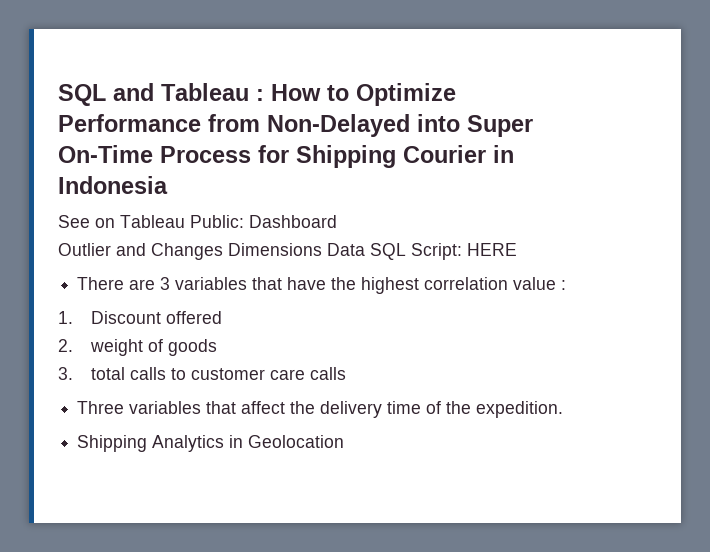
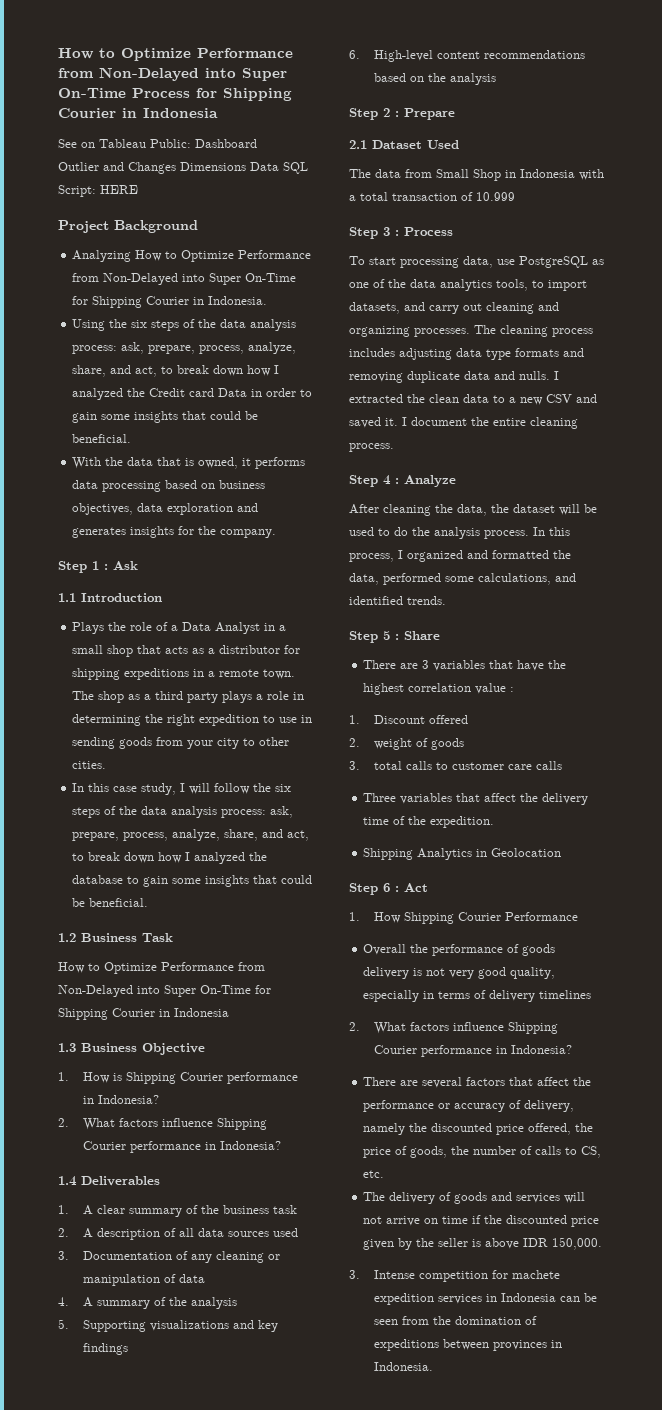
- SQL and Tableau : How to Optimize Performance from Non-Delayed into Super On-Time Process for Shipping Courier in Indonesia
+ How to Optimize Performance from Non-Delayed into Super On-Time Process for Shipping Courier in Indonesia
+ Project Background
+ Analyzing How to Optimize Performance from Non-Delayed into Super On-Time for Shipping Courier in Indonesia.
+ Using the six steps of the data analysis process: ask, prepare, process, analyze, share, and act, to break down how I analyzed the Credit card Data in order to gain some insights that could be beneficial.
+ With the data that is owned, it performs data processing based on business objectives, data exploration and generates insights for the company.
+ Step 1 : Ask
+ 1.1 Introduction
+ Plays the role of a Data Analyst in a small shop that acts as a distributor for shipping expeditions in a remote town. The shop as a third party plays a role in determining the right expedition to use in sending goods from your city to other cities.
+ In this case study, I will follow the six steps of the data analysis process: ask, prepare, process, analyze, share, and act, to break down how I analyzed the database to gain some insights that could be beneficial.
+ 1.2 Business Task
+ How to Optimize Performance from Non-Delayed into Super On-Time for Shipping Courier in Indonesia
+ 1.3 Business Objective
+ 1. How is Shipping Courier performance in Indonesia?
+ 2. What factors influence Shipping Courier performance in Indonesia?
+ 1.4 Deliverables
+ 1. A clear summary of the business task
+ 2. A description of all data sources used
+ 3. Documentation of any cleaning or manipulation of data
+ 4. A summary of the analysis
+ 5. Supporting visualizations and key findings
+ 6. High-level content recommendations based on the analysis
+ Step 2 : Prepare
+ 2.1 Dataset Used
+ The data from Small Shop in Indonesia with a total transaction of 10.999
+ Step 3 : Process
+ To start processing data, use PostgreSQL as one of the data analytics tools, to import datasets, and carry out cleaning and organizing processes. The cleaning process includes adjusting data type formats and removing duplicate data and nulls. I extracted the clean data to a new CSV and saved it. I document the entire cleaning process.
+ Step 4 : Analyze
+ After cleaning the data, the dataset will be used to do the analysis process. In this process, I organized and formatted the data, performed some calculations, and identified trends.
+ Step 5 : Share
+ Step 6 : Act
+ 1. How Shipping Courier Performance
+ Overall the performance of goods delivery is not very good quality, especially in terms of delivery timelines
+ 2. What factors influence Shipping Courier performance in Indonesia?
+ There are several factors that affect the performance or accuracy of delivery, namely the discounted price offered, the price of goods, the number of calls to CS, etc.
+ The delivery of goods and services will not arrive on time if the discounted price given by the seller is above IDR 150,000.
+ 3. Intense competition for machete expedition services in Indonesia can be seen from the domination of expeditions between provinces in Indonesia.

